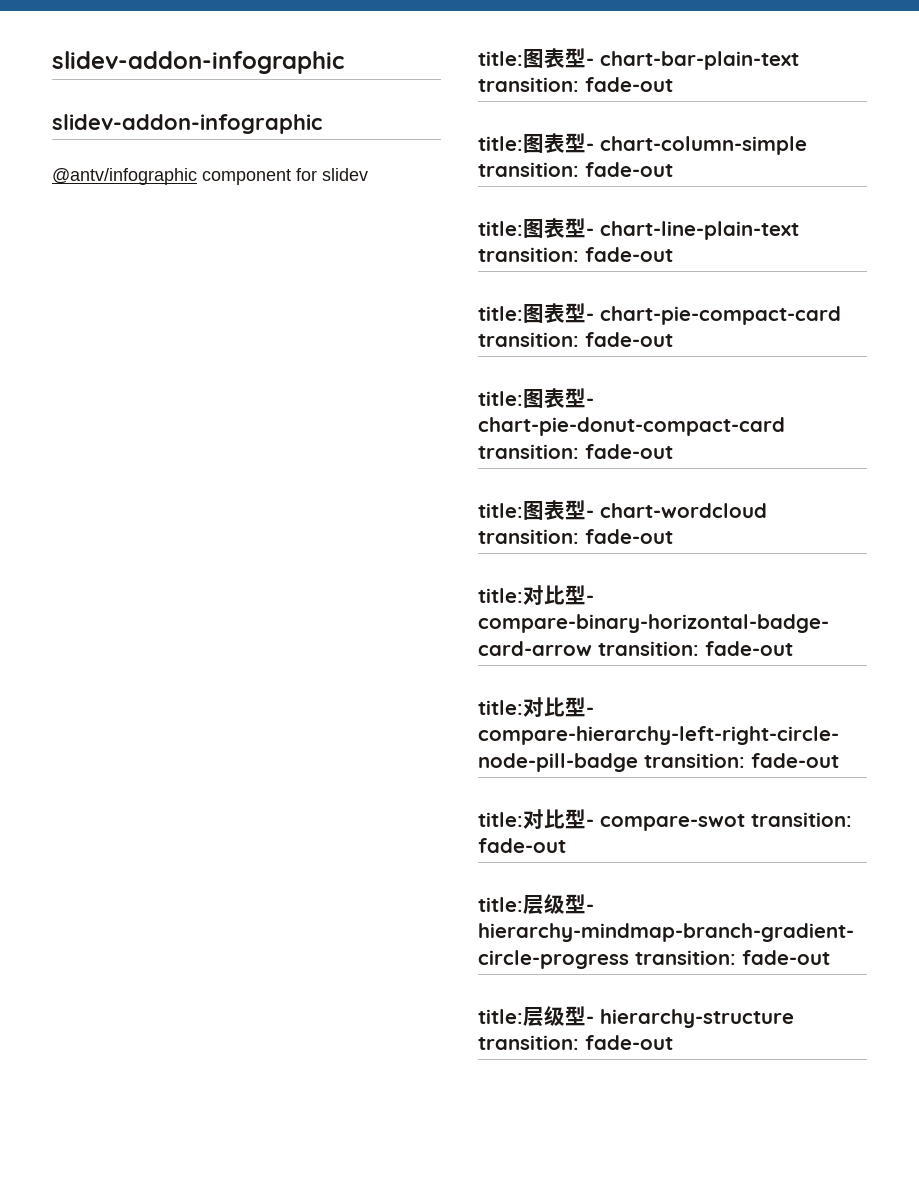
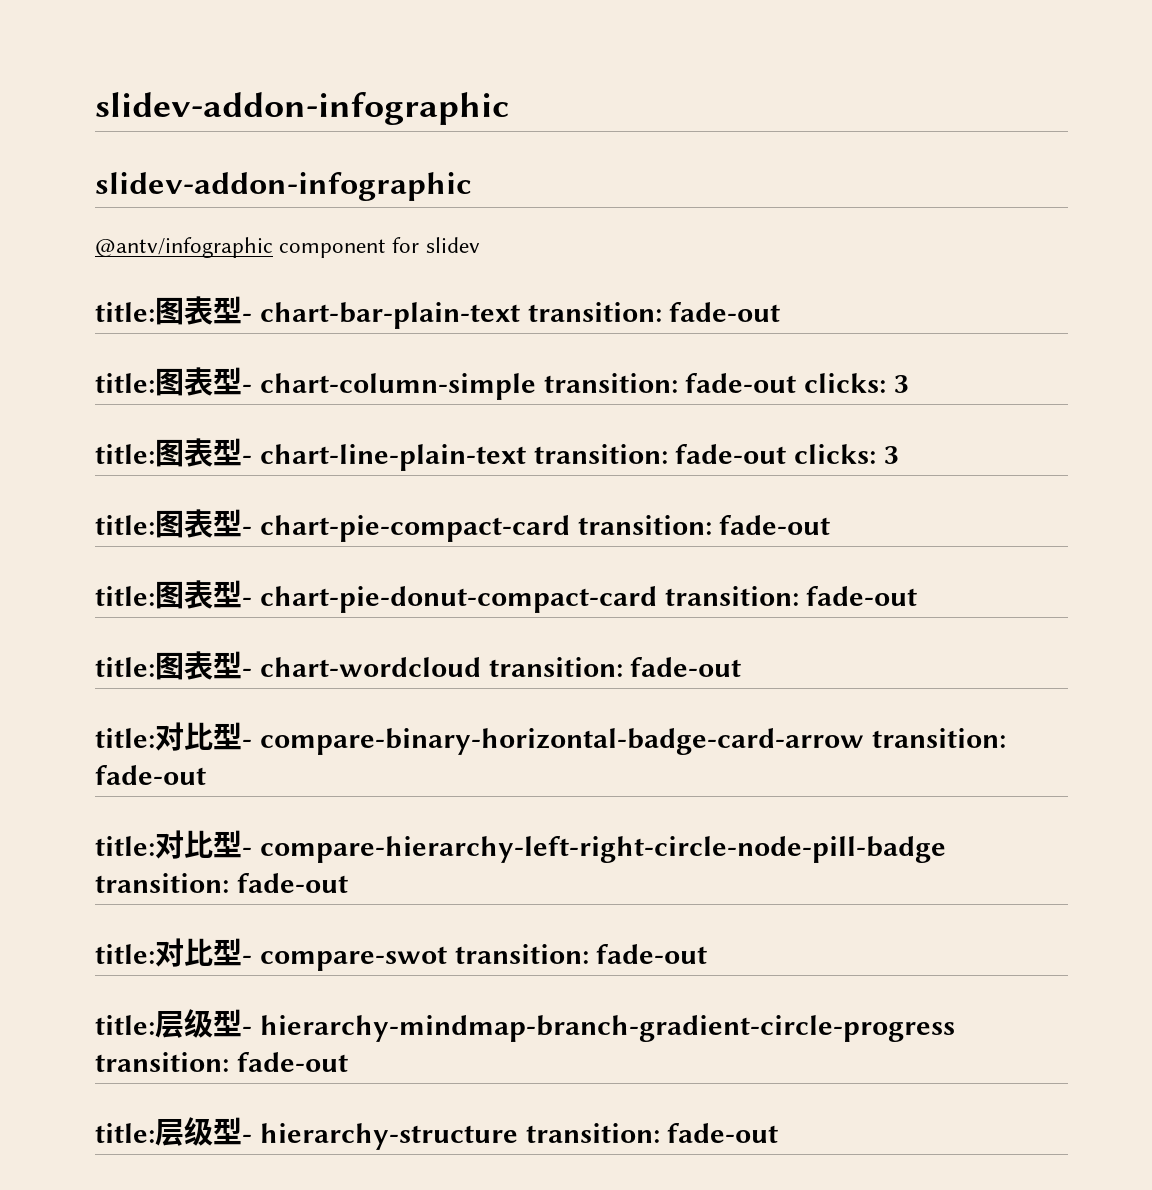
- title:图表型- chart-column-simple transition: fade-out
+ title:图表型- chart-column-simple transition: fade-out clicks: 3
- title:图表型- chart-line-plain-text transition: fade-out
+ title:图表型- chart-line-plain-text transition: fade-out clicks: 3

